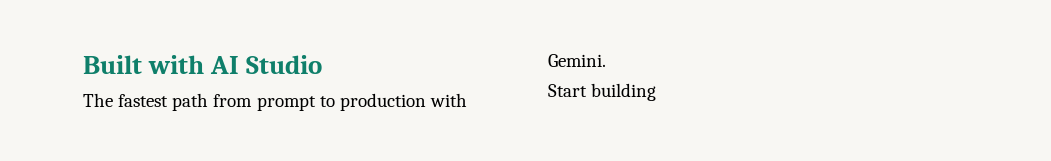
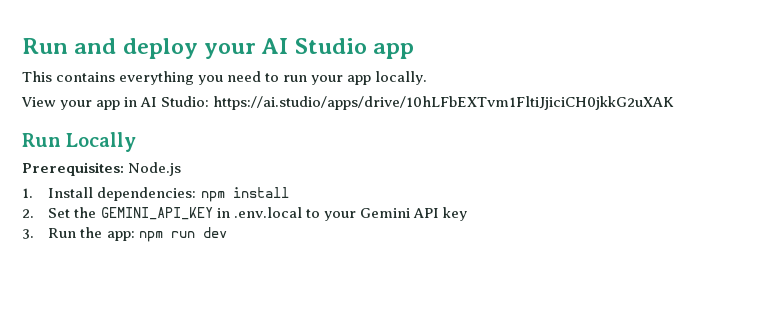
- Built with AI Studio
- The fastest path from prompt to production with Gemini.
- Start building
+ Run and deploy your AI Studio app
+ This contains everything you need to run your app locally.
+ View your app in AI Studio: https://ai.studio/apps/drive/10hLFbEXTvm1FltiJjiciCH0jkkG2uXAK
+ Run Locally
+ Prerequisites: Node.js
+ 1. Install dependencies: npm install
+ 2. Set the GEMINI_API_KEY in .env.local to your Gemini API key
+ 3. Run the app: npm run dev

